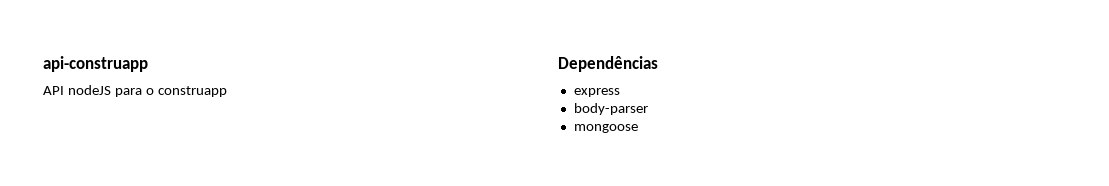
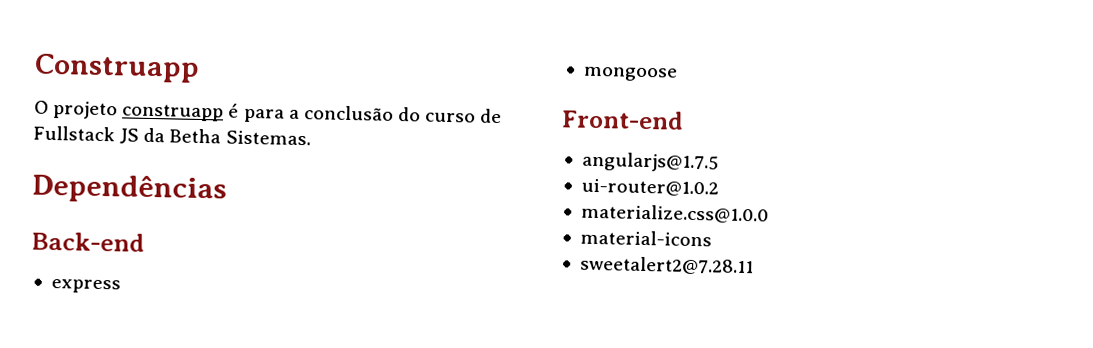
- api-construapp
- API nodeJS para o construapp
+ Construapp
+ O projeto construapp é para a conclusão do curso de Fullstack JS da Betha Sistemas.
+ Back-end
- body-parser
  mongoose
+ Front-end
+ angularjs@1.7.5
+ ui-router@1.0.2
+ materialize.css@1.0.0
+ material-icons
+ sweetalert2@7.28.11

